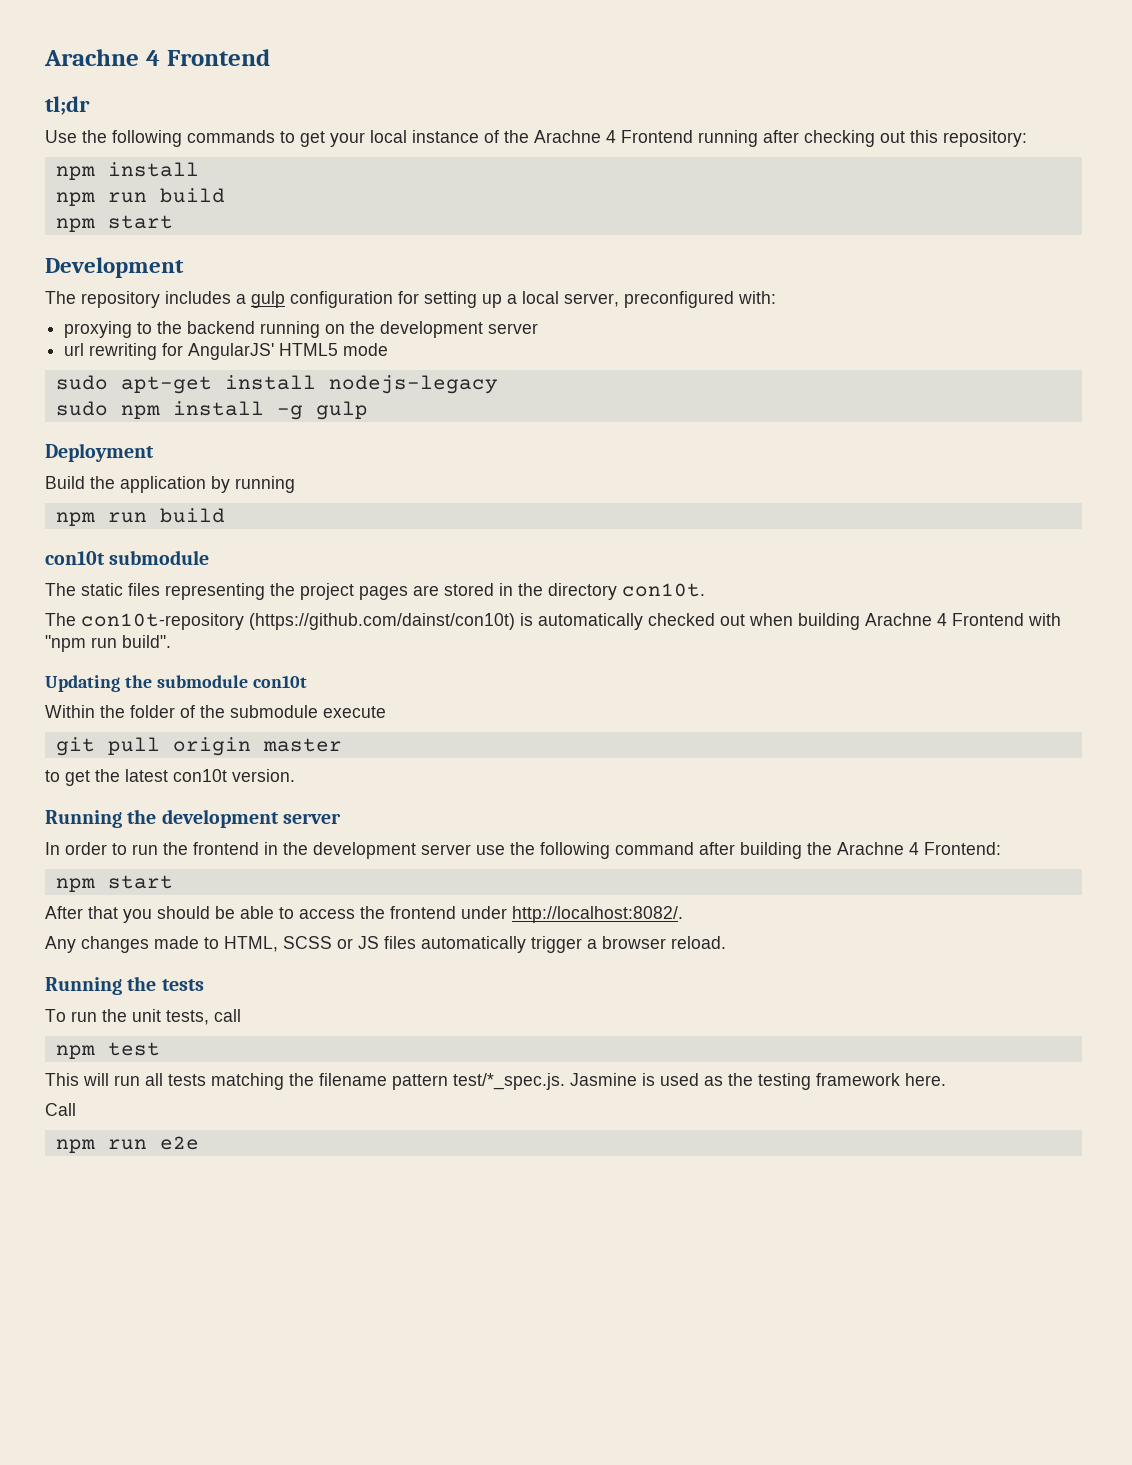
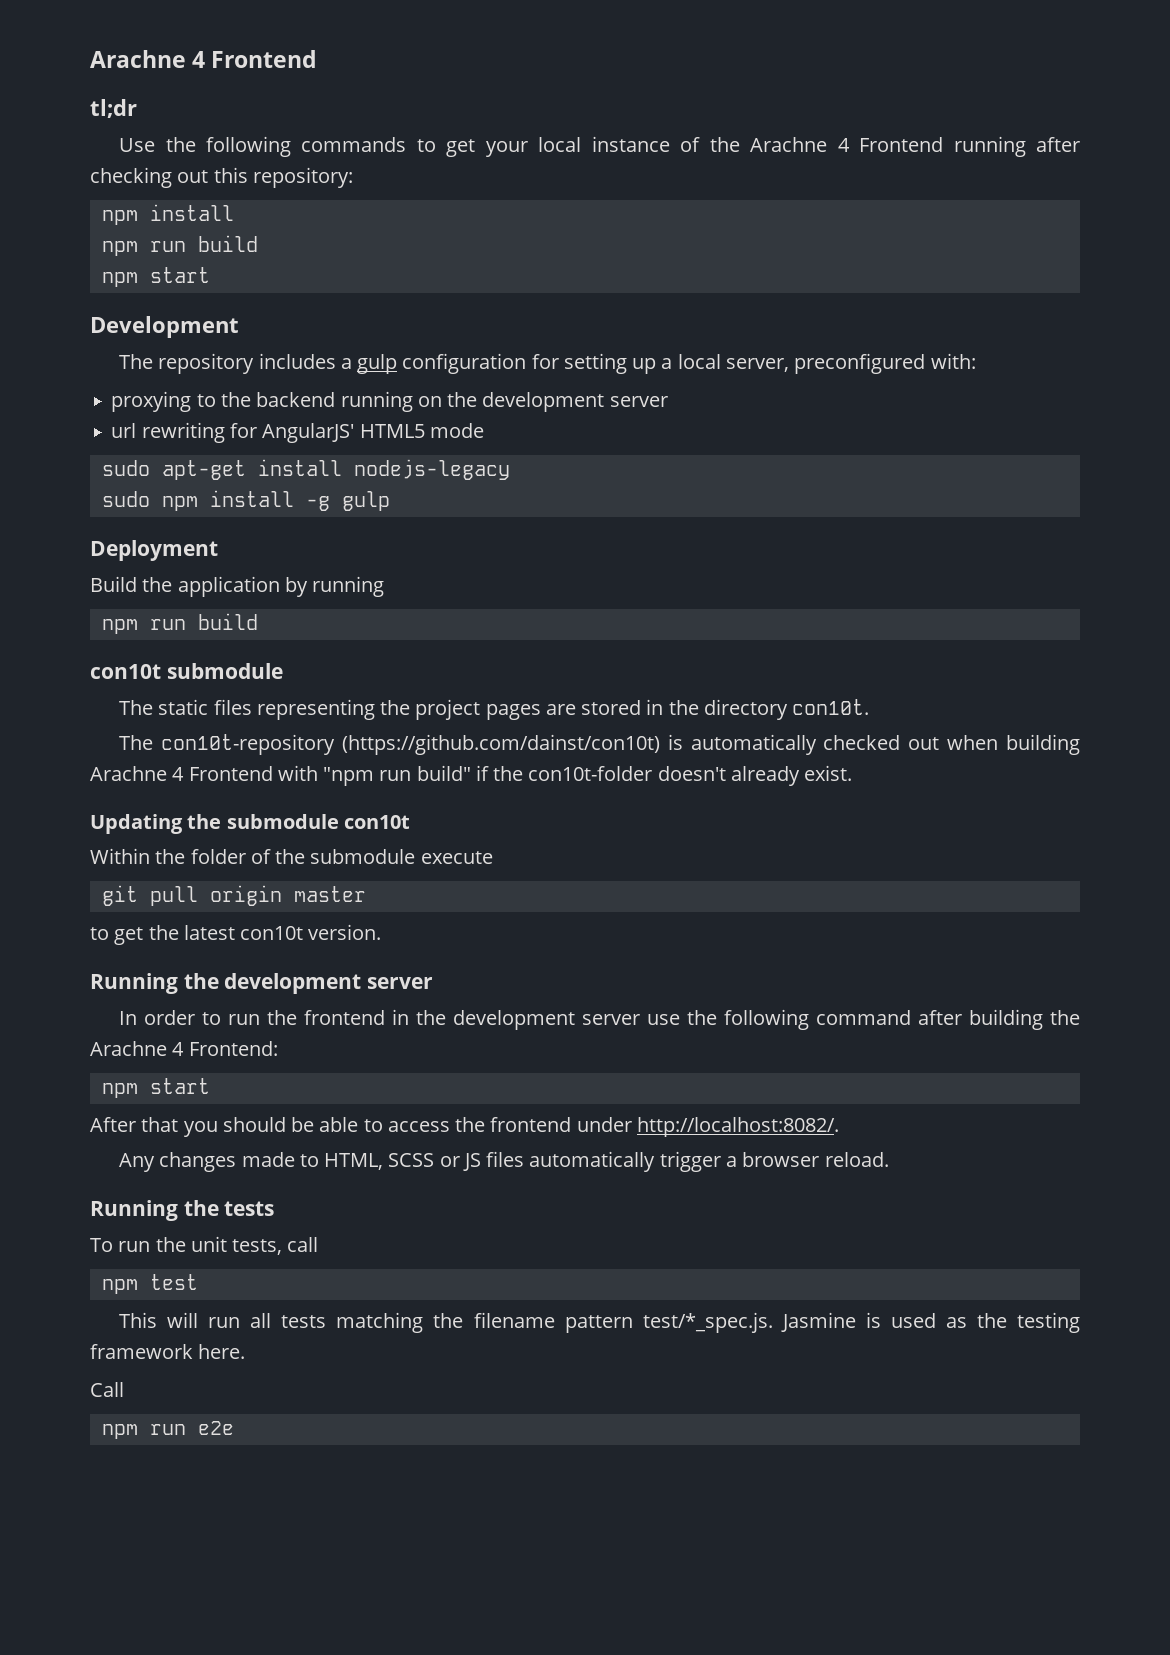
- The con10t-repository (https://github.com/dainst/con10t) is automatically checked out when building Arachne 4 Frontend with "npm run build".
+ The con10t-repository (https://github.com/dainst/con10t) is automatically checked out when building Arachne 4 Frontend with "npm run build" if the con10t-folder doesn't already exist.

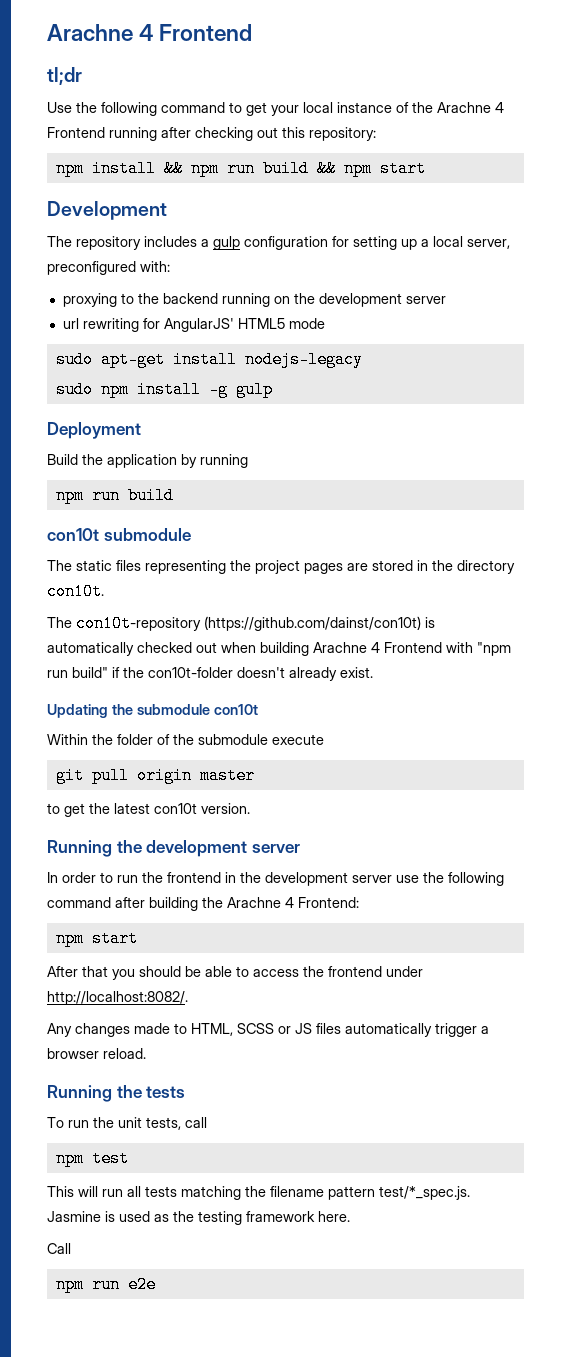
- Use the following commands to get your local instance of the Arachne 4 Frontend running after checking out this repository:
- npm install
- npm run build
- npm start
+ Use the following command to get your local instance of the Arachne 4 Frontend running after checking out this repository:
+ npm install && npm run build && npm start

